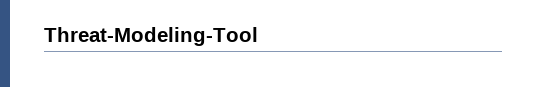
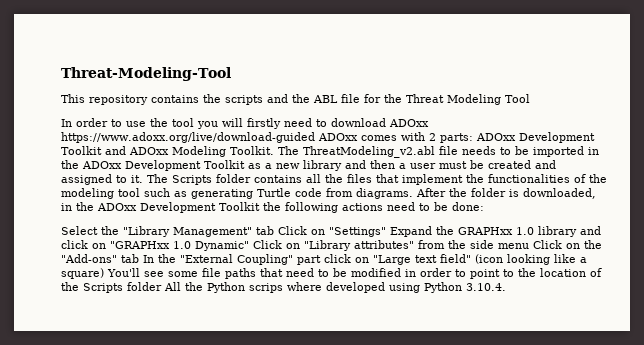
+ This repository contains the scripts and the ABL file for the Threat Modeling Tool
+ In order to use the tool you will firstly need to download ADOxx https://www.adoxx.org/live/download-guided ADOxx comes with 2 parts: ADOxx Development Toolkit and ADOxx Modeling Toolkit. The ThreatModeling_v2.abl file needs to be imported in the ADOxx Development Toolkit as a new library and then a user must be created and assigned to it. The Scripts folder contains all the files that implement the functionalities of the modeling tool such as generating Turtle code from diagrams. After the folder is downloaded, in the ADOxx Development Toolkit the following actions need to be done:
+ Select the "Library Management" tab Click on "Settings" Expand the GRAPHxx 1.0 library and click on "GRAPHxx 1.0 Dynamic" Click on "Library attributes" from the side menu Click on the "Add-ons" tab In the "External Coupling" part click on "Large text field" (icon looking like a square) You'll see some file paths that need to be modified in order to point to the location of the Scripts folder All the Python scrips where developed using Python 3.10.4.

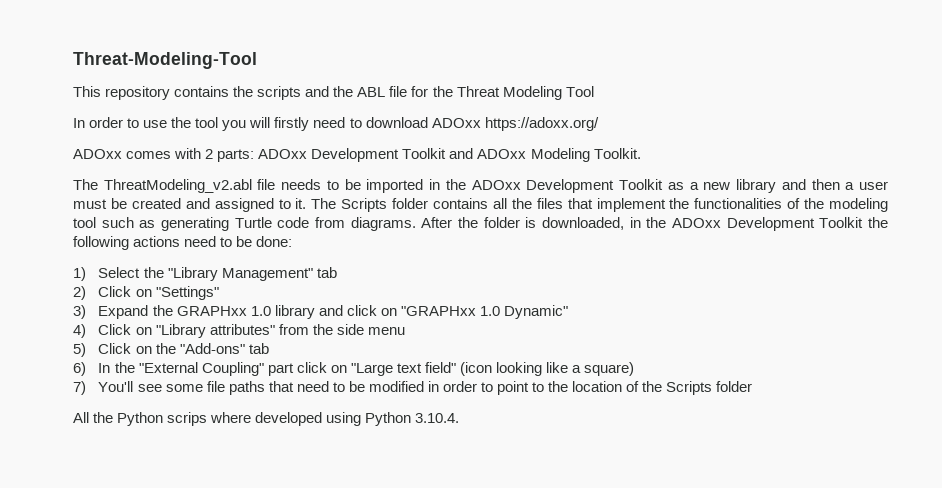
- In order to use the tool you will firstly need to download ADOxx https://www.adoxx.org/live/download-guided ADOxx comes with 2 parts: ADOxx Development Toolkit and ADOxx Modeling Toolkit. The ThreatModeling_v2.abl file needs to be imported in the ADOxx Development Toolkit as a new library and then a user must be created and assigned to it.
+ In order to use the tool you will firstly need to download ADOxx https://adoxx.org/
+ ADOxx comes with 2 parts: ADOxx Development Toolkit and ADOxx Modeling Toolkit.
+ The ThreatModeling_v2.abl file needs to be imported in the ADOxx Development Toolkit as a new library and then a user must be created and assigned to it.
- Select the "Library Management" tab Click on "Settings" Expand the GRAPHxx 1.0 library and click on "GRAPHxx 1.0 Dynamic" Click on "Library attributes" from the side menu Click on the "Add-ons" tab In the "External Coupling" part click on "Large text field" (icon looking like a square) You'll see some file paths that need to be modified in order to point to the location of the Scripts folder All the Python scrips where developed using Python 3.10.4.
+ 1) Select the "Library Management" tab
+ 2) Click on "Settings"
+ 3) Expand the GRAPHxx 1.0 library and click on "GRAPHxx 1.0 Dynamic"
+ 4) Click on "Library attributes" from the side menu
+ 5) Click on the "Add-ons" tab
+ 6) In the "External Coupling" part click on "Large text field" (icon looking like a square)
+ 7) You'll see some file paths that need to be modified in order to point to the location of the Scripts folder
+ All the Python scrips where developed using Python 3.10.4.

